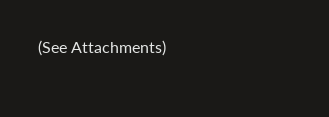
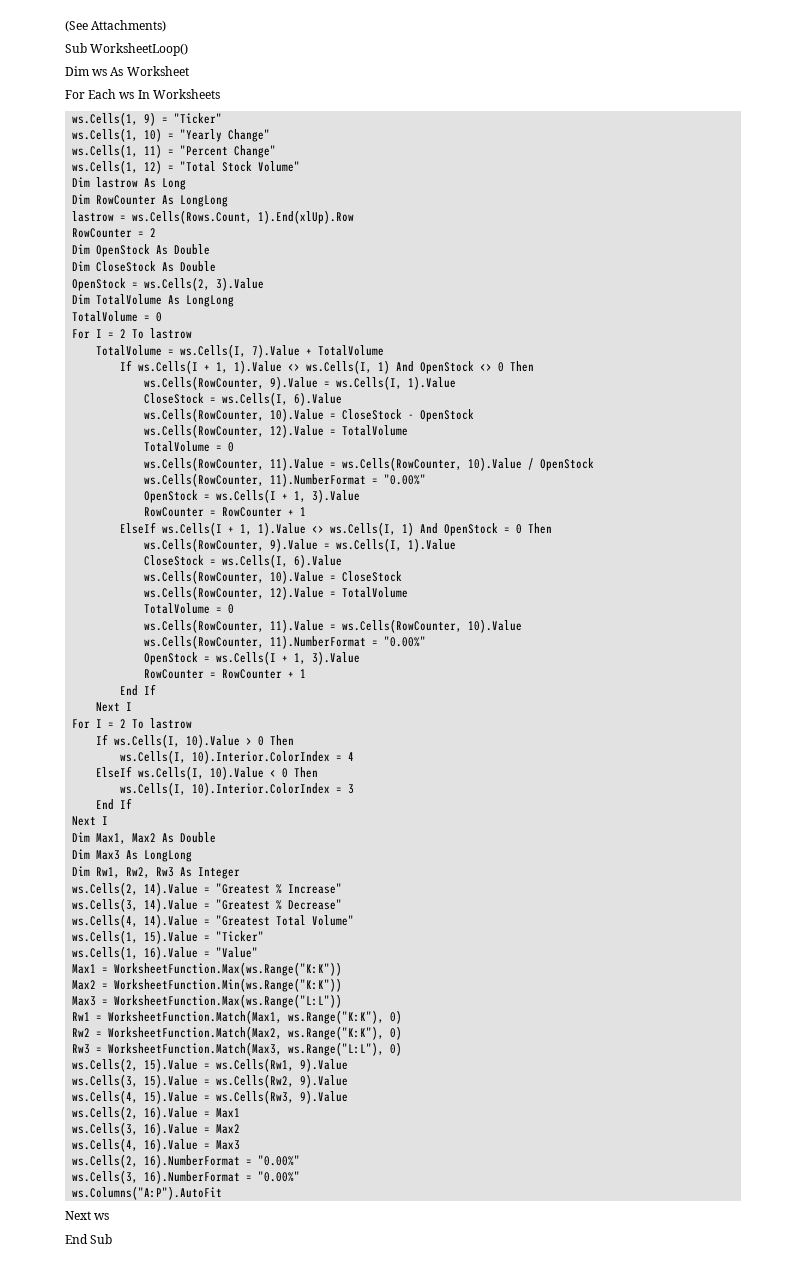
+ Sub WorksheetLoop()
+ Dim ws As Worksheet
+ For Each ws In Worksheets
+ ws.Cells(1, 9) = "Ticker"
+ ws.Cells(1, 10) = "Yearly Change"
+ ws.Cells(1, 11) = "Percent Change"
+ ws.Cells(1, 12) = "Total Stock Volume"
+ Dim lastrow As Long
+ Dim RowCounter As LongLong
+ lastrow = ws.Cells(Rows.Count, 1).End(xlUp).Row
+ RowCounter = 2
+ Dim OpenStock As Double
+ Dim CloseStock As Double
+ OpenStock = ws.Cells(2, 3).Value
+ Dim TotalVolume As LongLong
+ TotalVolume = 0
+ For I = 2 To lastrow
+ TotalVolume = ws.Cells(I, 7).Value + TotalVolume
+ If ws.Cells(I + 1, 1).Value <> ws.Cells(I, 1) And OpenStock <> 0 Then
+ ws.Cells(RowCounter, 9).Value = ws.Cells(I, 1).Value
+ CloseStock = ws.Cells(I, 6).Value
+ ws.Cells(RowCounter, 10).Value = CloseStock - OpenStock
+ ws.Cells(RowCounter, 12).Value = TotalVolume
+ TotalVolume = 0
+ ws.Cells(RowCounter, 11).Value = ws.Cells(RowCounter, 10).Value / OpenStock
+ ws.Cells(RowCounter, 11).NumberFormat = "0.00%"
+ OpenStock = ws.Cells(I + 1, 3).Value
+ RowCounter = RowCounter + 1
+ ElseIf ws.Cells(I + 1, 1).Value <> ws.Cells(I, 1) And OpenStock = 0 Then
+ ws.Cells(RowCounter, 9).Value = ws.Cells(I, 1).Value
+ CloseStock = ws.Cells(I, 6).Value
+ ws.Cells(RowCounter, 10).Value = CloseStock
+ ws.Cells(RowCounter, 12).Value = TotalVolume
+ TotalVolume = 0
+ ws.Cells(RowCounter, 11).Value = ws.Cells(RowCounter, 10).Value
+ ws.Cells(RowCounter, 11).NumberFormat = "0.00%"
+ OpenStock = ws.Cells(I + 1, 3).Value
+ RowCounter = RowCounter + 1
+ End If
+ Next I
+ For I = 2 To lastrow
+ If ws.Cells(I, 10).Value > 0 Then
+ ws.Cells(I, 10).Interior.ColorIndex = 4
+ ElseIf ws.Cells(I, 10).Value < 0 Then
+ ws.Cells(I, 10).Interior.ColorIndex = 3
+ End If
+ Next I
+ Dim Max1, Max2 As Double
+ Dim Max3 As LongLong
+ Dim Rw1, Rw2, Rw3 As Integer
+ ws.Cells(2, 14).Value = "Greatest % Increase"
+ ws.Cells(3, 14).Value = "Greatest % Decrease"
+ ws.Cells(4, 14).Value = "Greatest Total Volume"
+ ws.Cells(1, 15).Value = "Ticker"
+ ws.Cells(1, 16).Value = "Value"
+ Max1 = WorksheetFunction.Max(ws.Range("K:K"))
+ Max2 = WorksheetFunction.Min(ws.Range("K:K"))
+ Max3 = WorksheetFunction.Max(ws.Range("L:L"))
+ Rw1 = WorksheetFunction.Match(Max1, ws.Range("K:K"), 0)
+ Rw2 = WorksheetFunction.Match(Max2, ws.Range("K:K"), 0)
+ Rw3 = WorksheetFunction.Match(Max3, ws.Range("L:L"), 0)
+ ws.Cells(2, 15).Value = ws.Cells(Rw1, 9).Value
+ ws.Cells(3, 15).Value = ws.Cells(Rw2, 9).Value
+ ws.Cells(4, 15).Value = ws.Cells(Rw3, 9).Value
+ ws.Cells(2, 16).Value = Max1
+ ws.Cells(3, 16).Value = Max2
+ ws.Cells(4, 16).Value = Max3
+ ws.Cells(2, 16).NumberFormat = "0.00%"
+ ws.Cells(3, 16).NumberFormat = "0.00%"
+ ws.Columns("A:P").AutoFit
+ Next ws
+ End Sub

